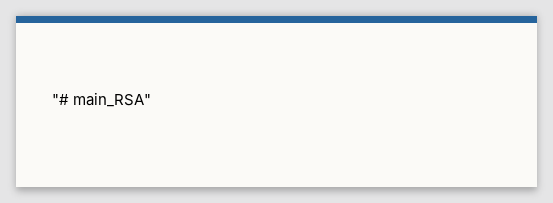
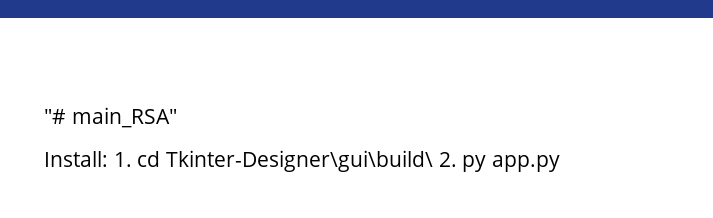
+ Install: 1. cd Tkinter-Designer\gui\build\ 2. py app.py

